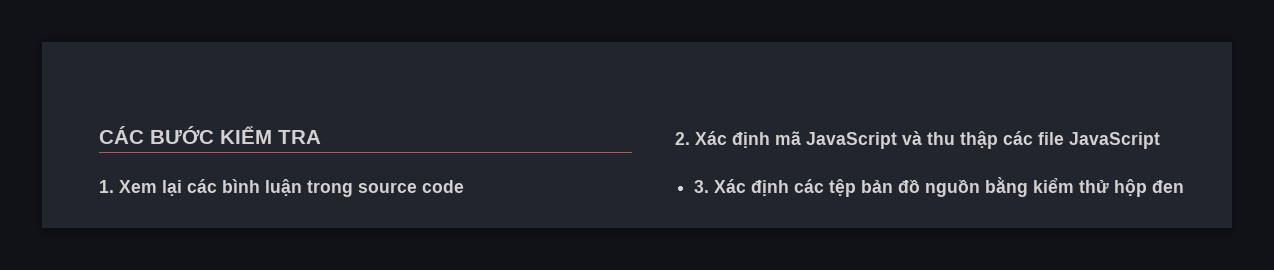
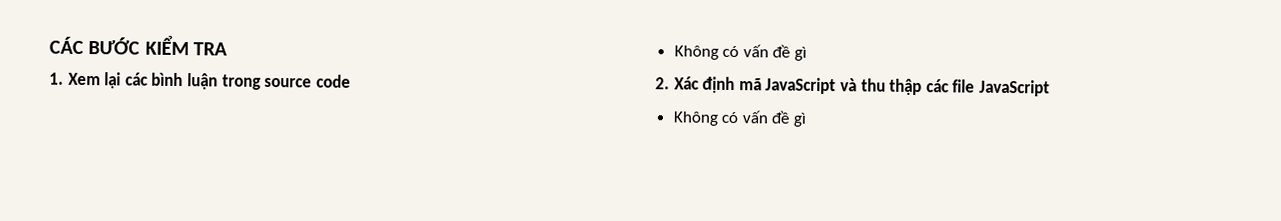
  1. Xem lại các bình luận trong source code
+ Không có vấn đề gì
  2. Xác định mã JavaScript và thu thập các file JavaScript
- 3. Xác định các tệp bản đồ nguồn bằng kiểm thử hộp đen
+ Không có vấn đề gì

